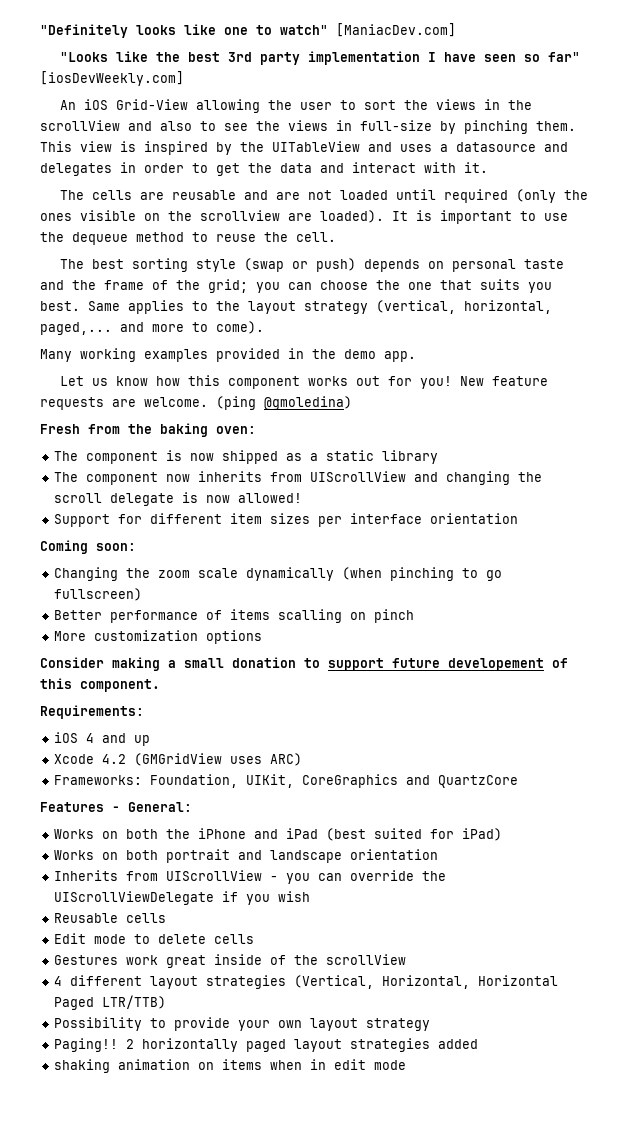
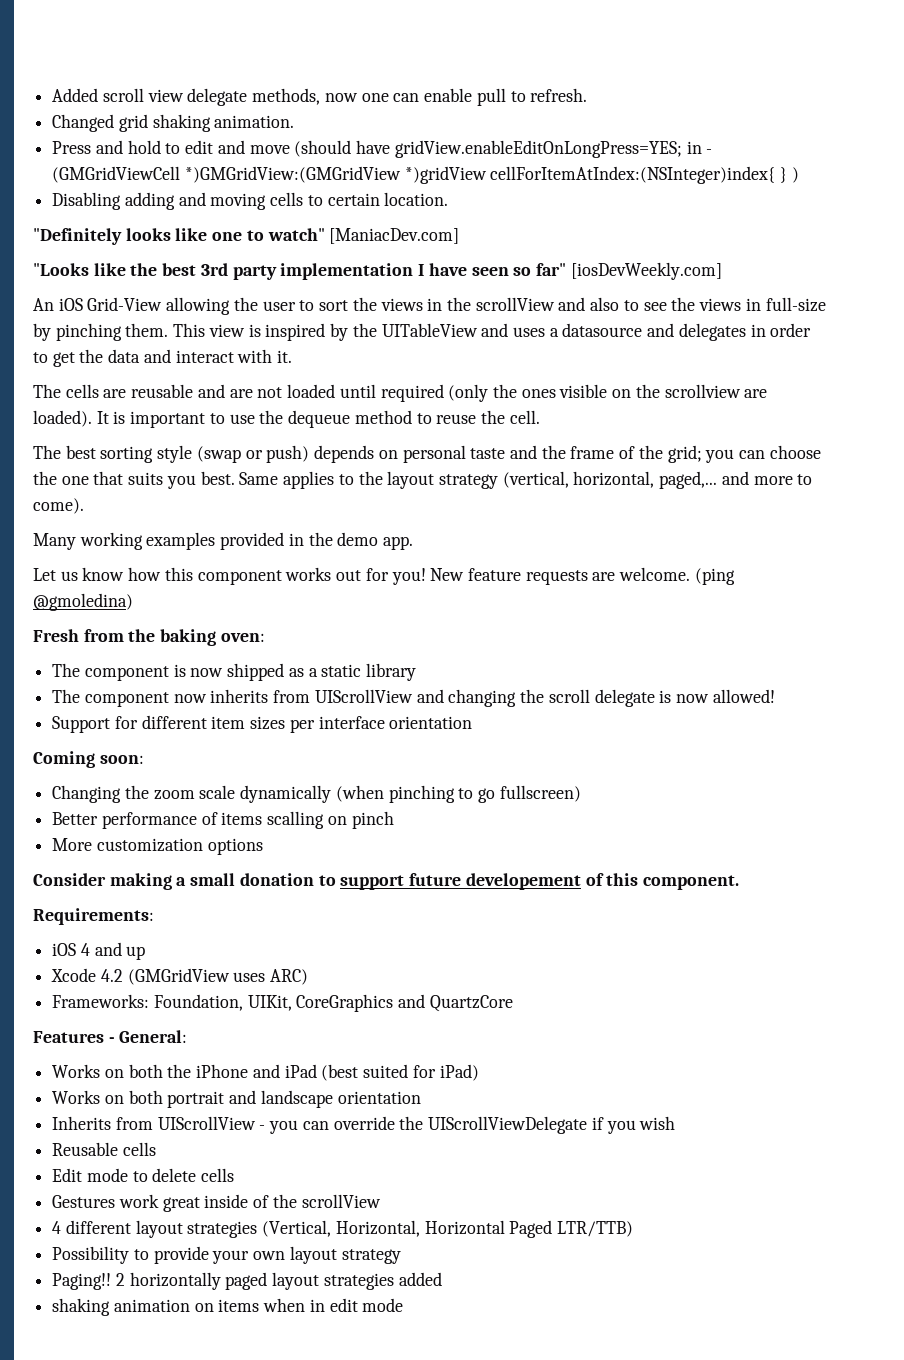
+ Added scroll view delegate methods, now one can enable pull to refresh.
+ Changed grid shaking animation.
+ Press and hold to edit and move (should have gridView.enableEditOnLongPress=YES; in - (GMGridViewCell *)GMGridView:(GMGridView *)gridView cellForItemAtIndex:(NSInteger)index{ } )
+ Disabling adding and moving cells to certain location.

